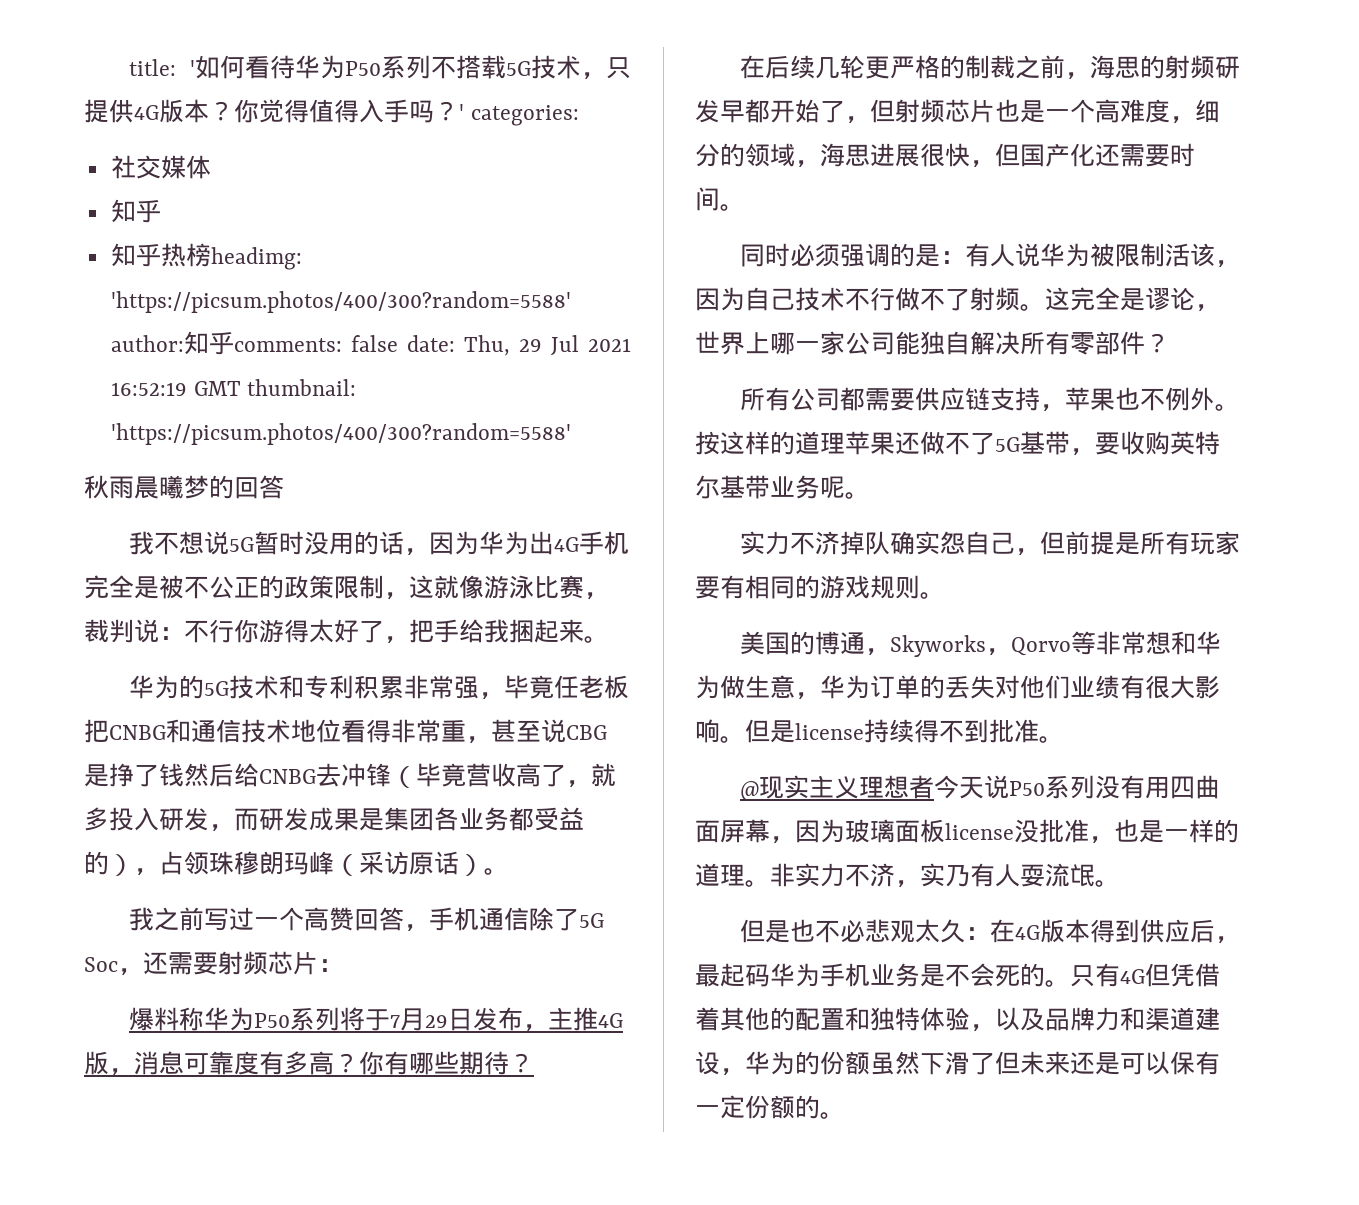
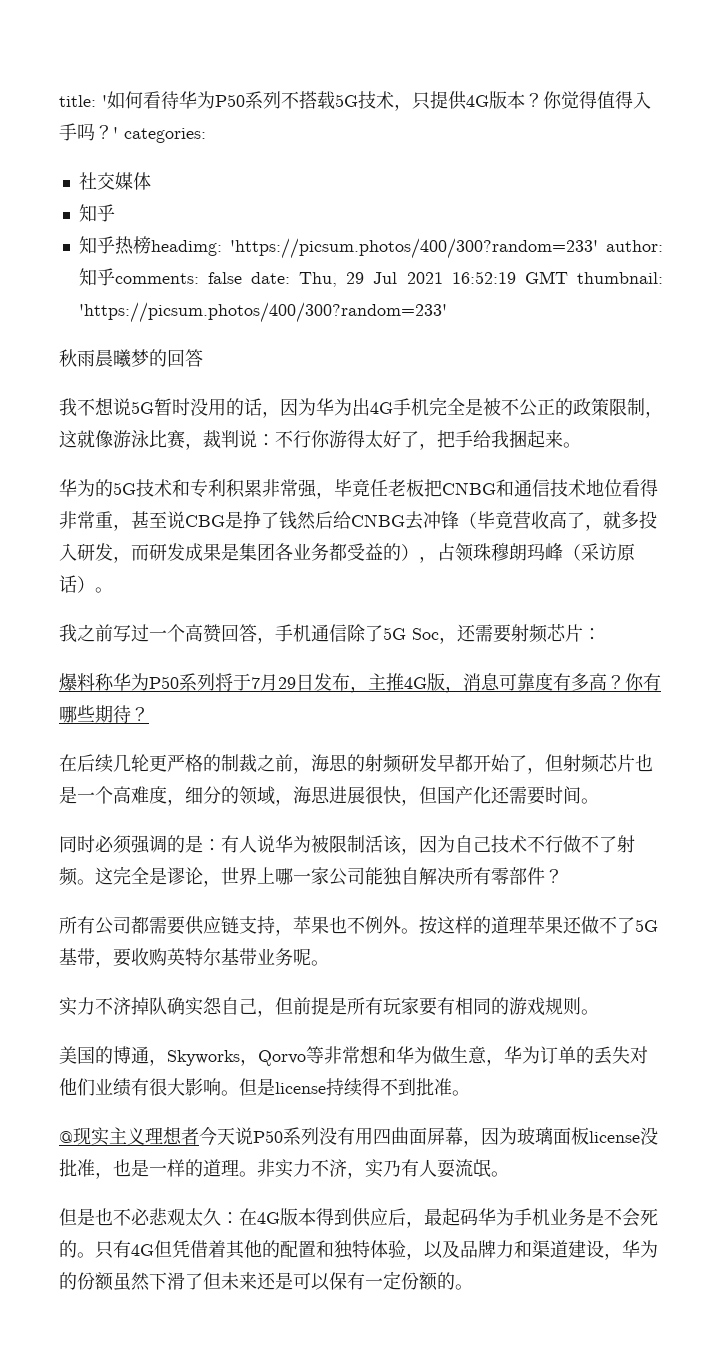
- 知乎热榜headimg: 'https://picsum.photos/400/300?random=5588' author:知乎comments: false date: Thu, 29 Jul 2021 16:52:19 GMT thumbnail: 'https://picsum.photos/400/300?random=5588'
+ 知乎热榜headimg: 'https://picsum.photos/400/300?random=233' author:知乎comments: false date: Thu, 29 Jul 2021 16:52:19 GMT thumbnail: 'https://picsum.photos/400/300?random=233'

